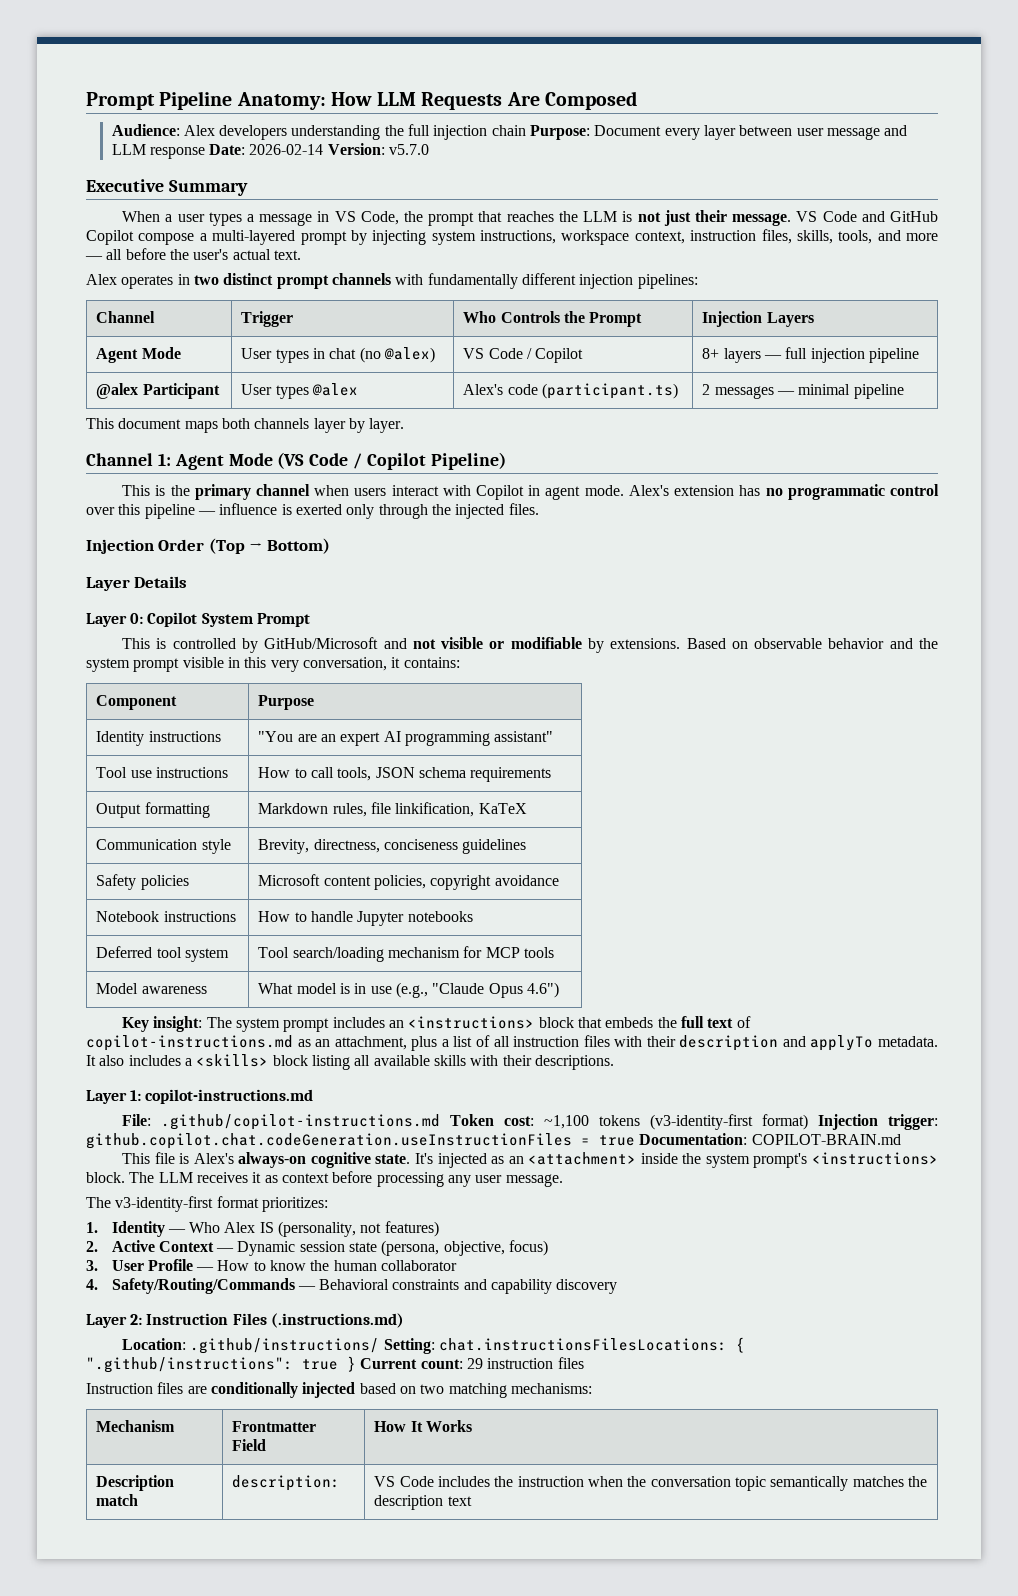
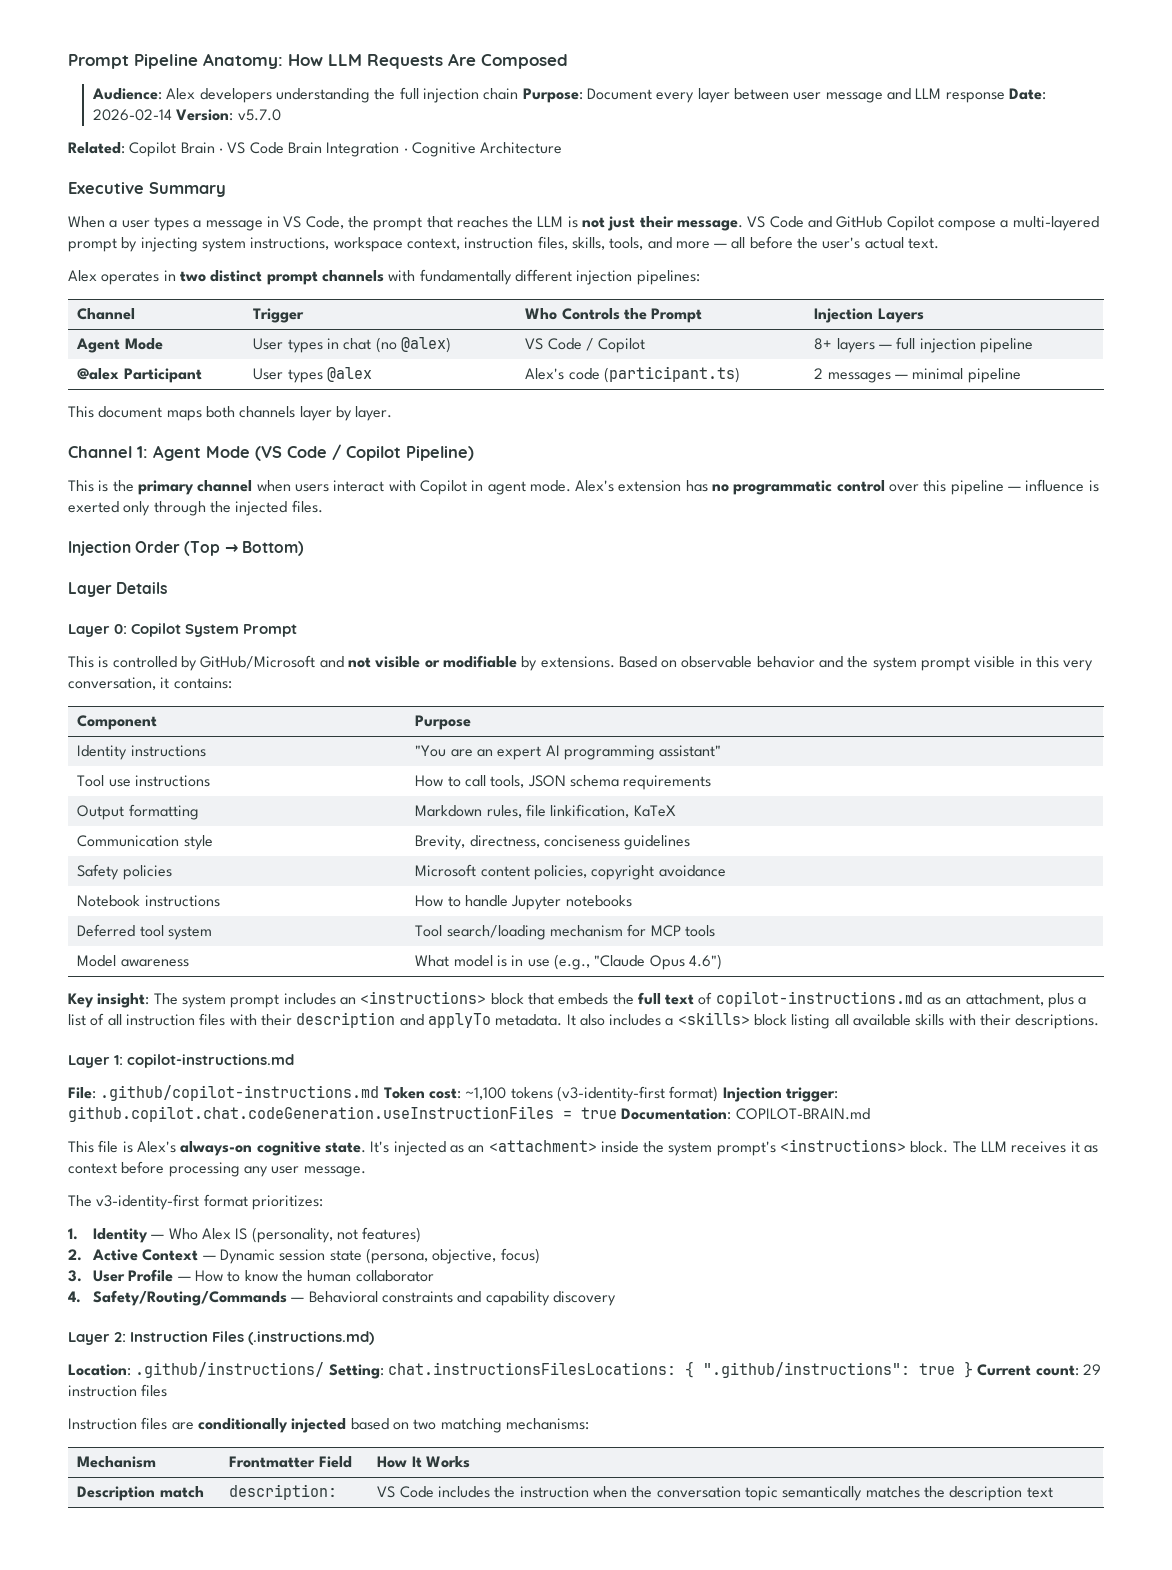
+ Related: Copilot Brain · VS Code Brain Integration · Cognitive Architecture

